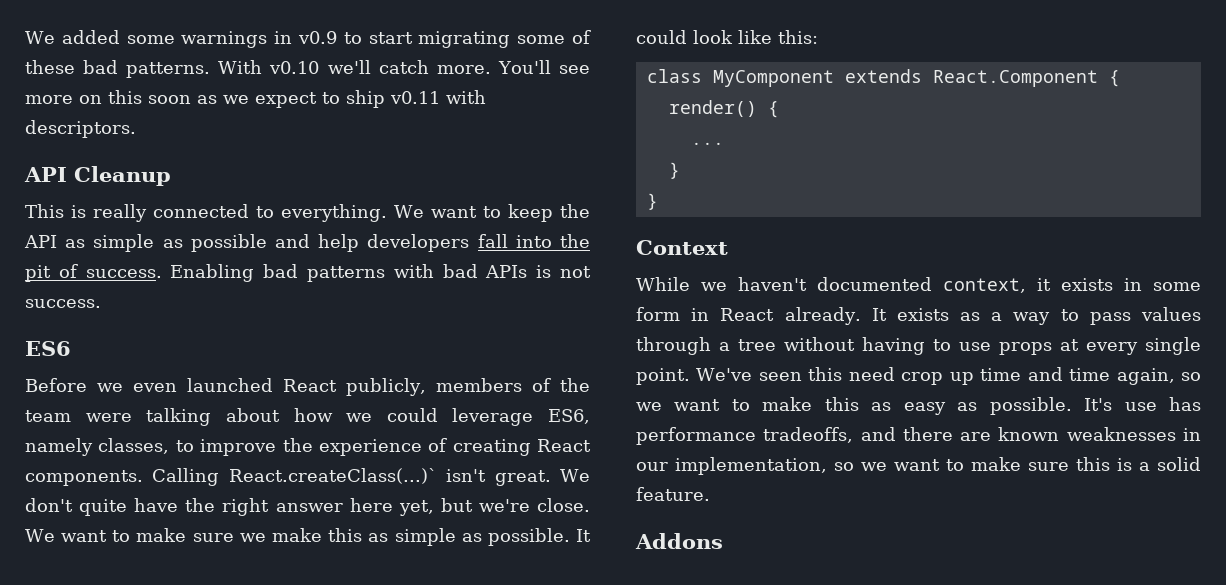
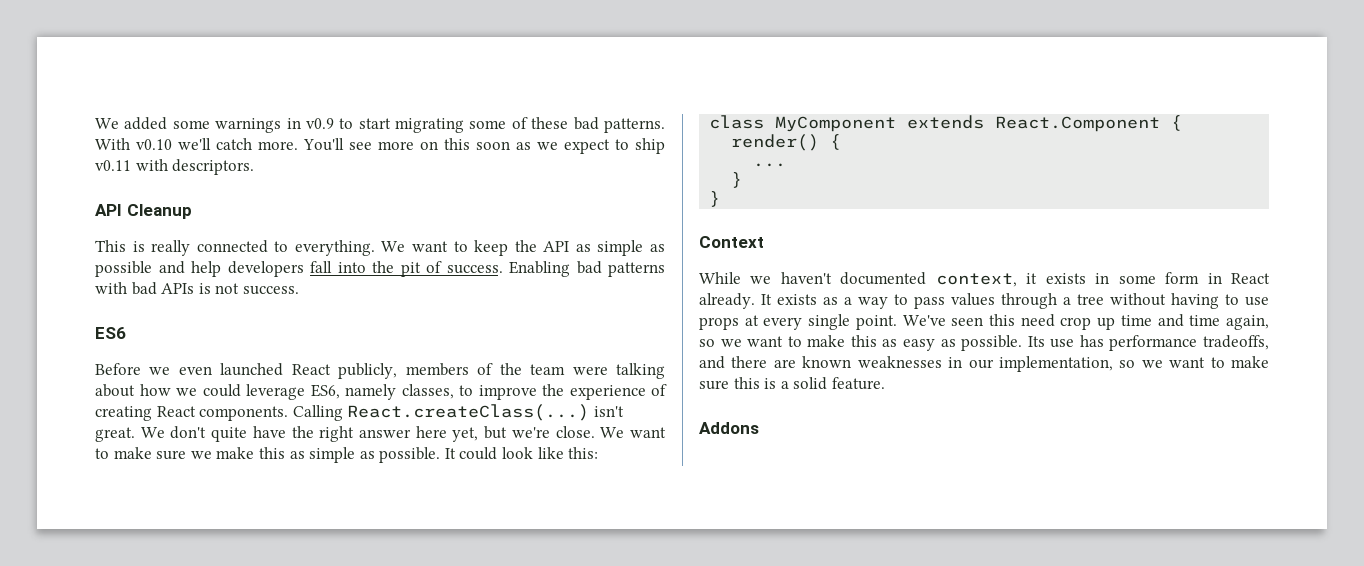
- Calling React.createClass(...)` isn't great.
+ Calling React.createClass(...) isn't great.
- It's use has performance tradeoffs, and there are known weaknesses in our implementation, so we want to make sure this is a solid feature.
+ Its use has performance tradeoffs, and there are known weaknesses in our implementation, so we want to make sure this is a solid feature.

